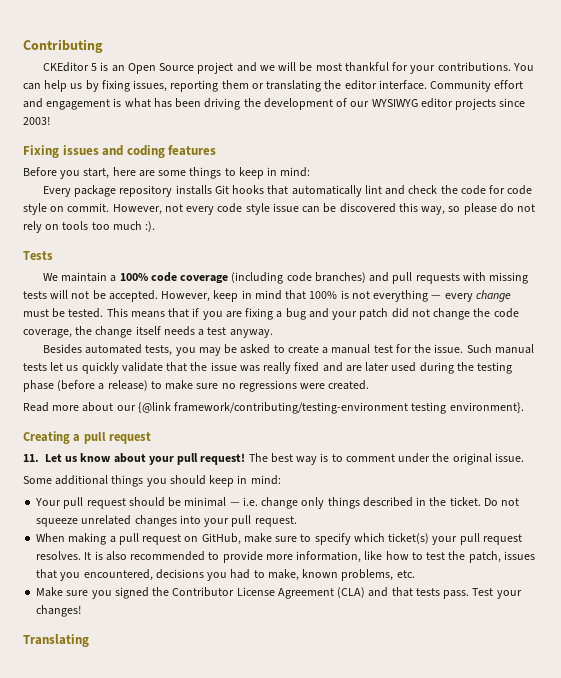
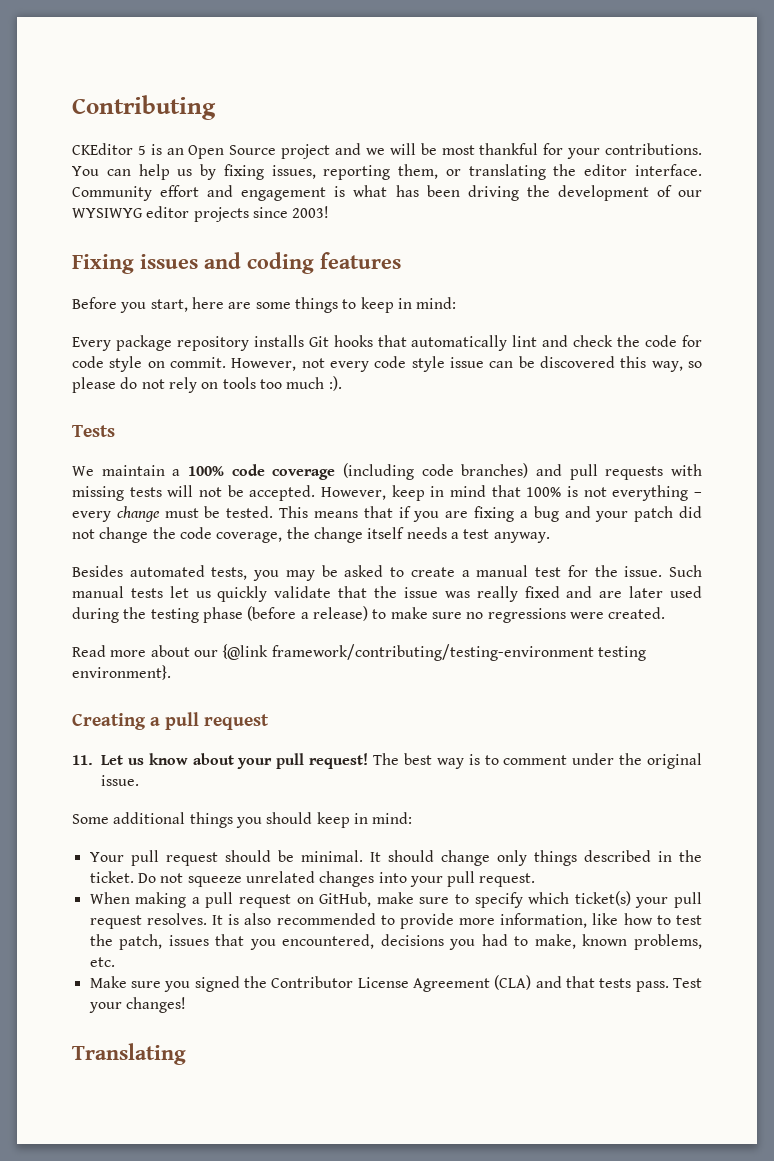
- You can help us by fixing issues, reporting them or translating the editor interface.
+ You can help us by fixing issues, reporting them, or translating the editor interface.
- However, keep in mind that 100% is not everything — every change must be tested.
+ However, keep in mind that 100% is not everything – every change must be tested.
- Your pull request should be minimal — i.e. change only things described in the ticket.
+ Your pull request should be minimal. It should change only things described in the ticket.

